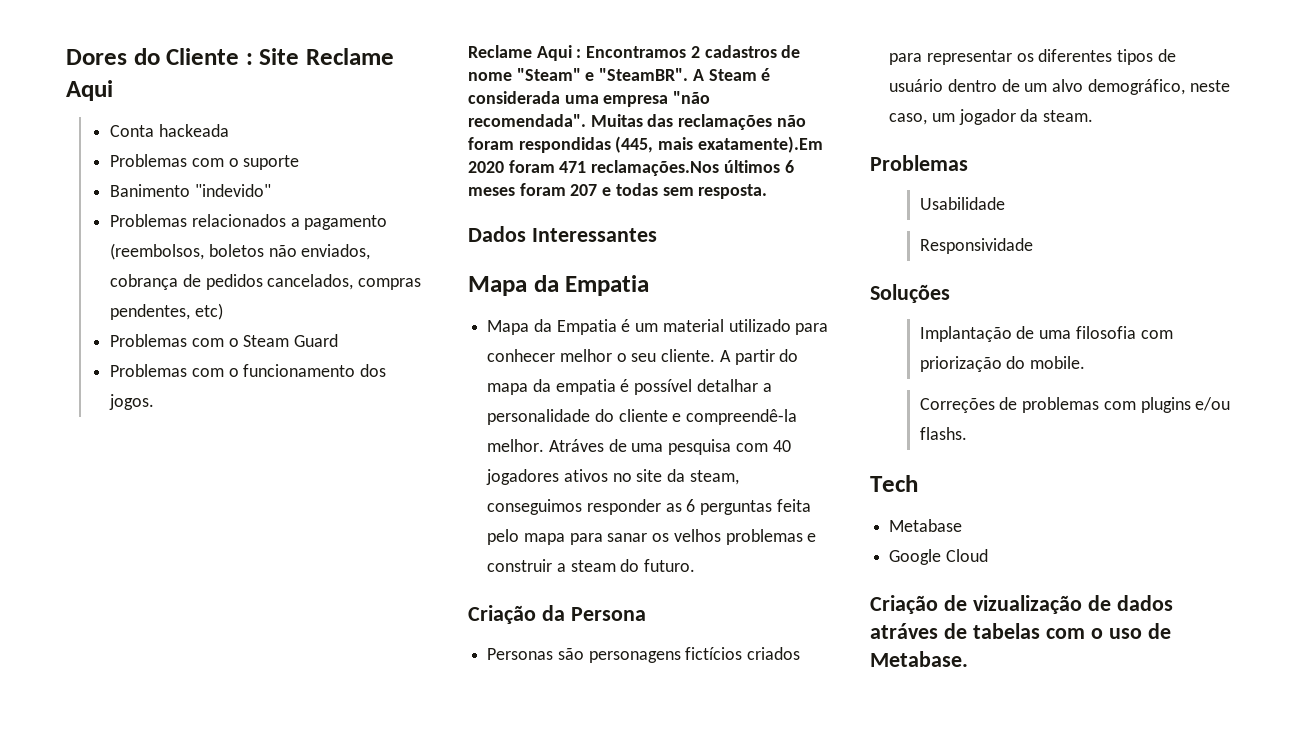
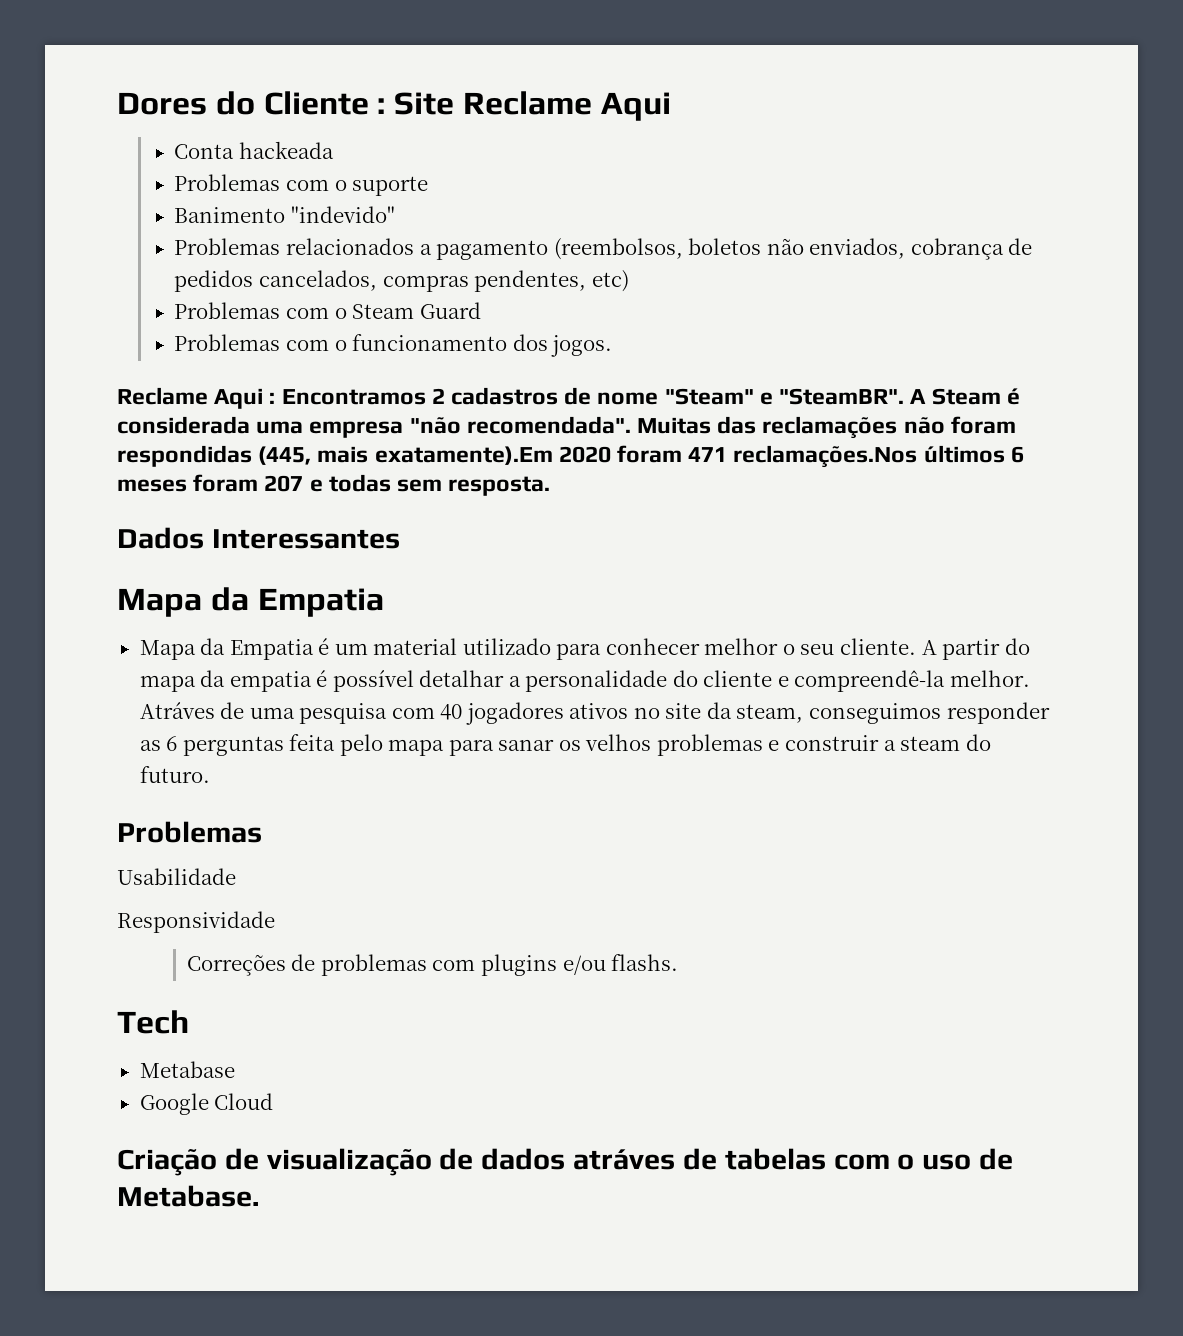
  Atráves de uma pesquisa com 40 jogadores ativos no site da steam, conseguimos responder as 6 perguntas feita pelo mapa para sanar os velhos problemas e construir a steam do futuro.
- Criação da Persona
- Personas são personagens fictícios criados para representar os diferentes tipos de usuário dentro de um alvo demográfico, neste caso, um jogador da steam.
  Problemas
  Usabilidade
  Responsividade
- Soluções
- Implantação de uma filosofia com priorização do mobile.
- Criação de vizualização de dados atráves de tabelas com o uso de Metabase.
+ Criação de visualização de dados atráves de tabelas com o uso de Metabase.

